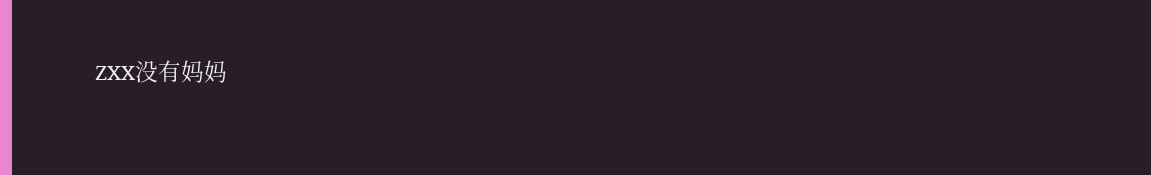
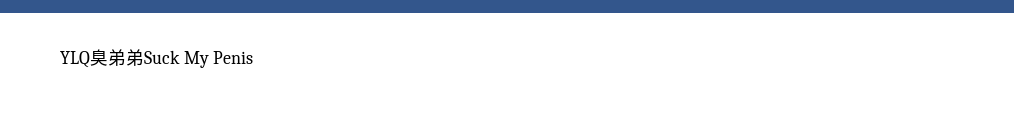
- ZXX没有妈妈
+ YLQ臭弟弟Suck My Penis

